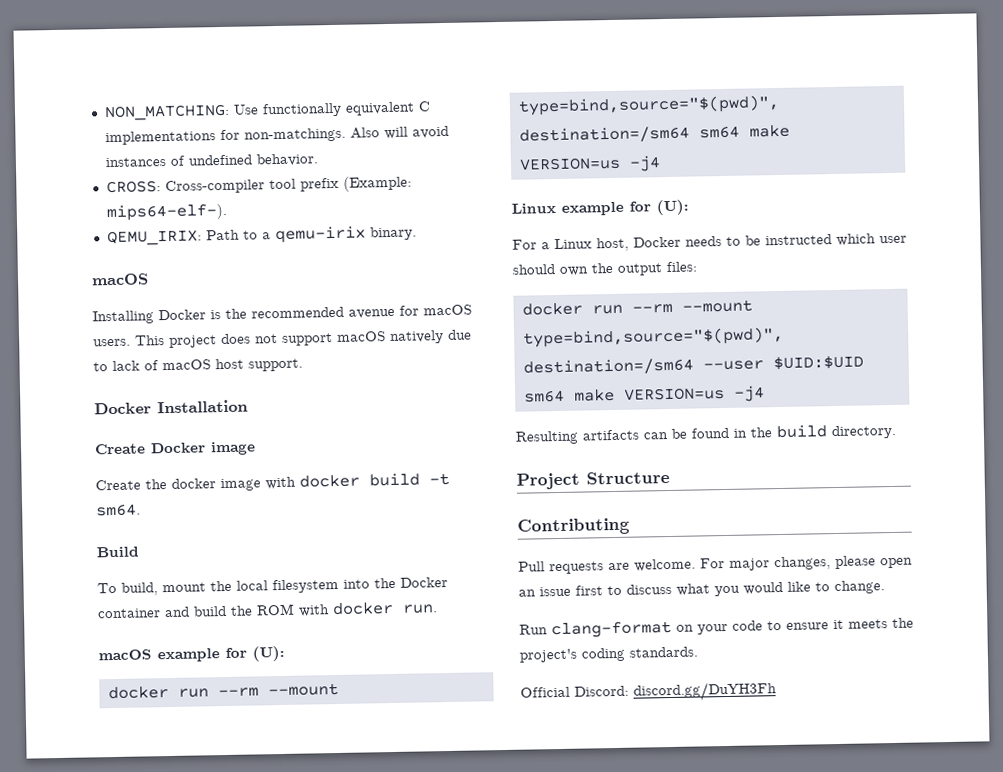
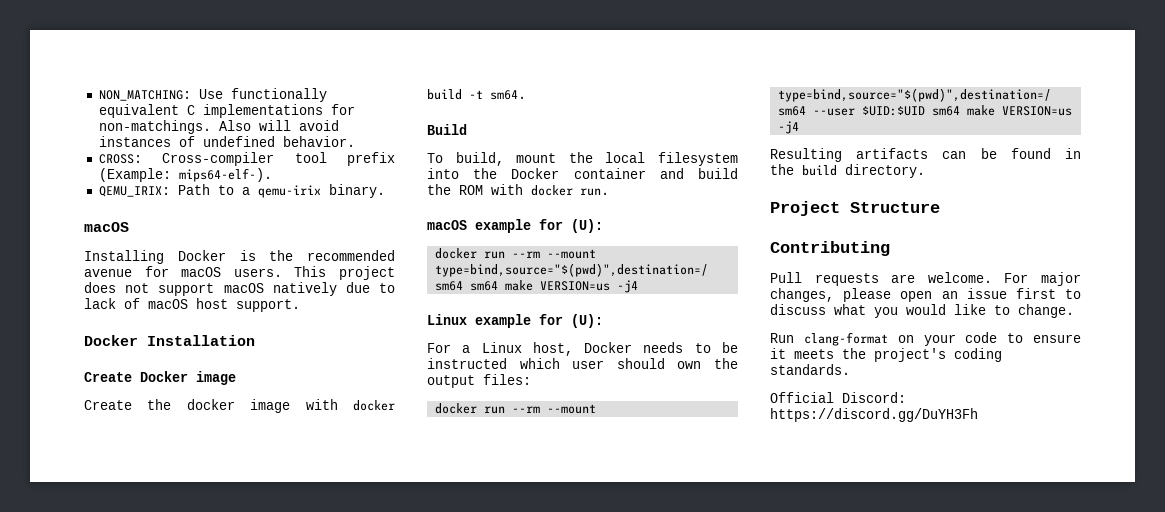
- Official Discord: discord.gg/DuYH3Fh
+ Official Discord: https://discord.gg/DuYH3Fh

